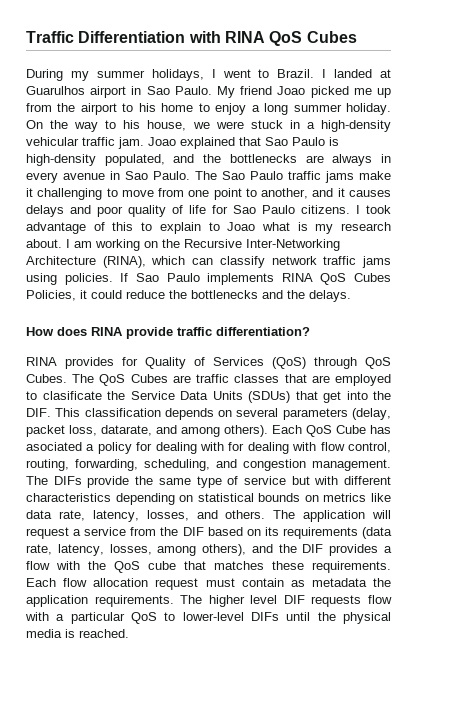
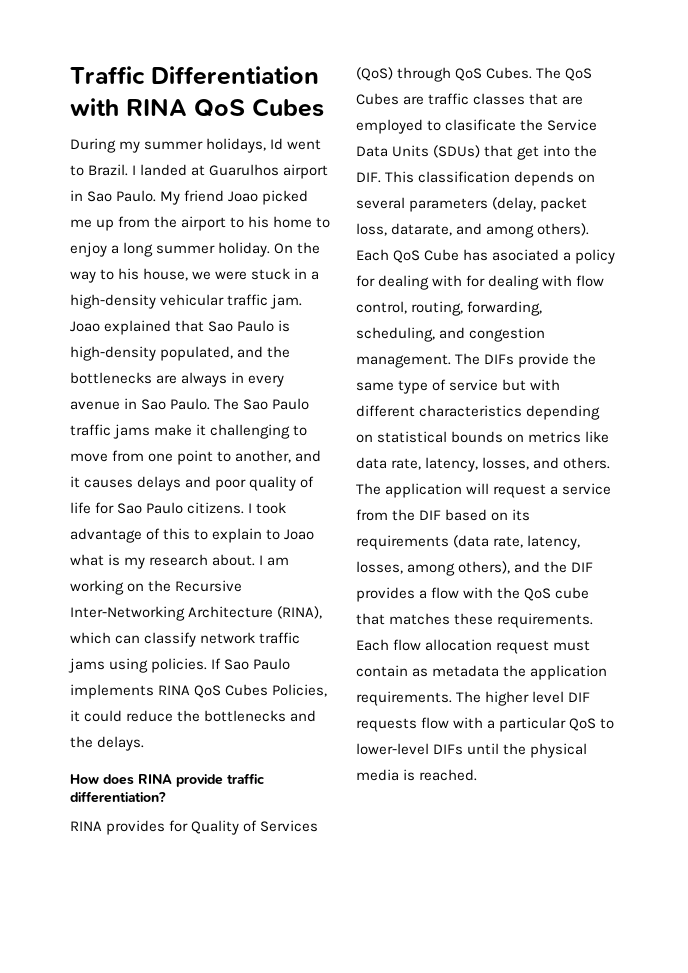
- During my summer holidays, I went to Brazil.
+ During my summer holidays, Id went to Brazil.

